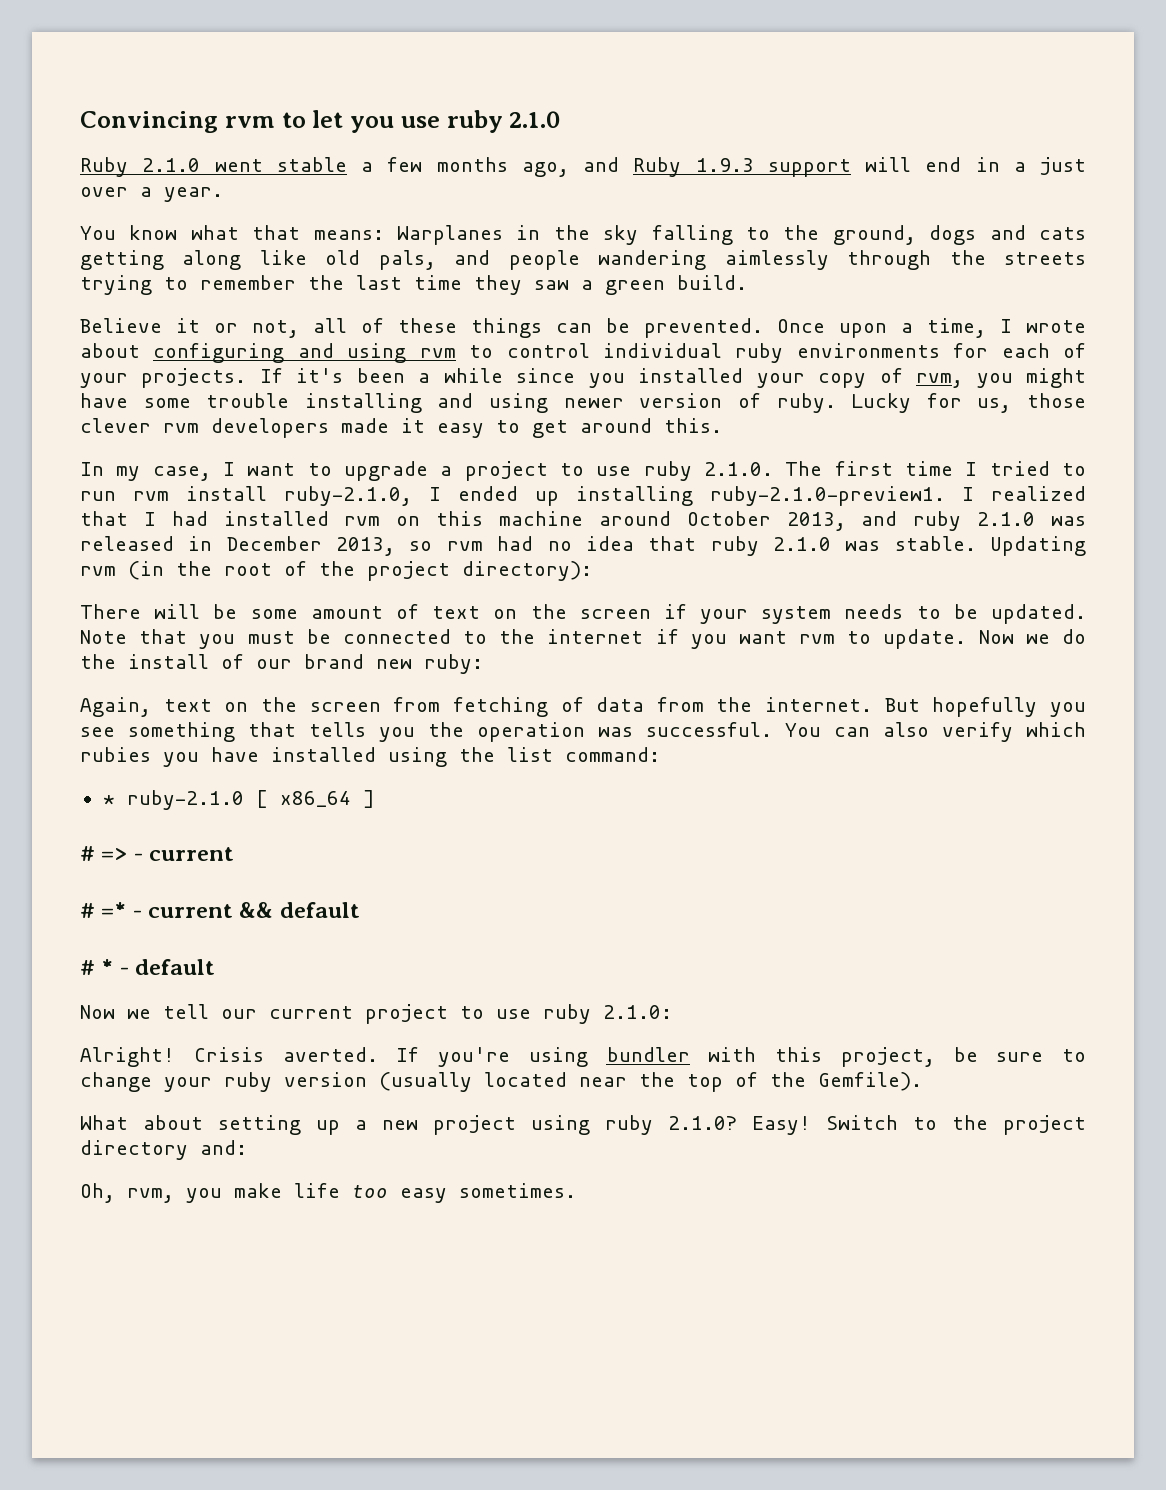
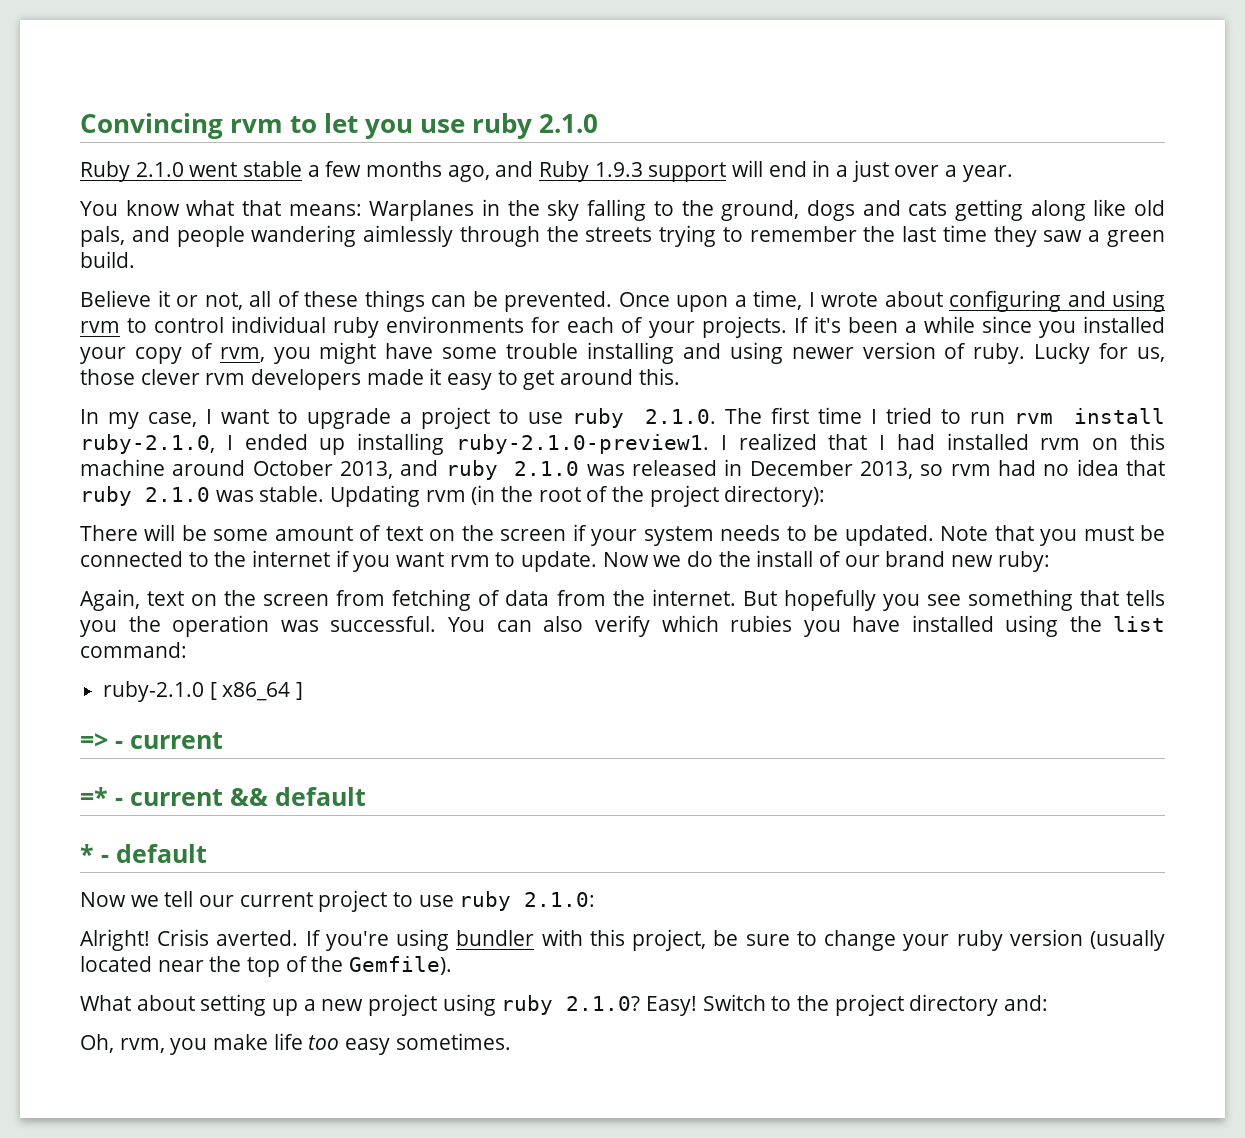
- * ruby-2.1.0 [ x86_64 ]
+ ruby-2.1.0 [ x86_64 ]
- # => - current
+ => - current
- # =* - current && default
+ =* - current && default
- # * - default
+ * - default

